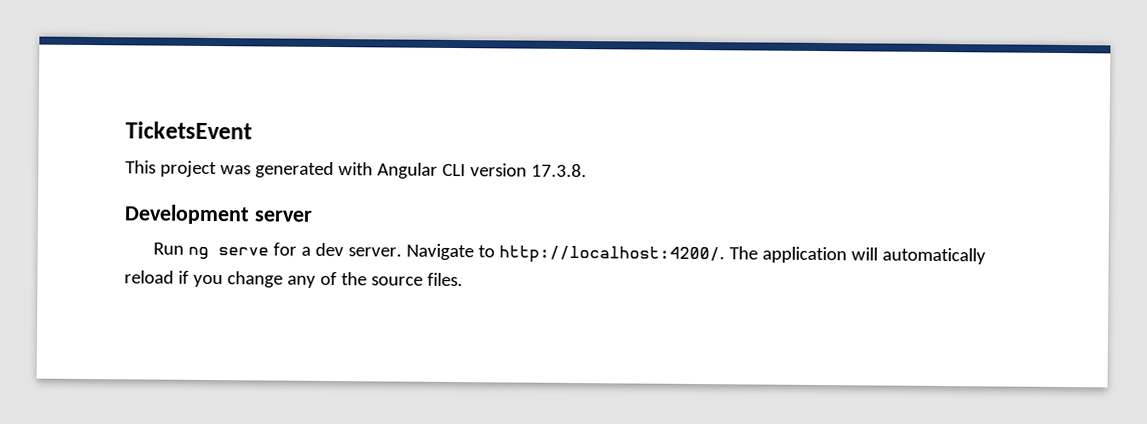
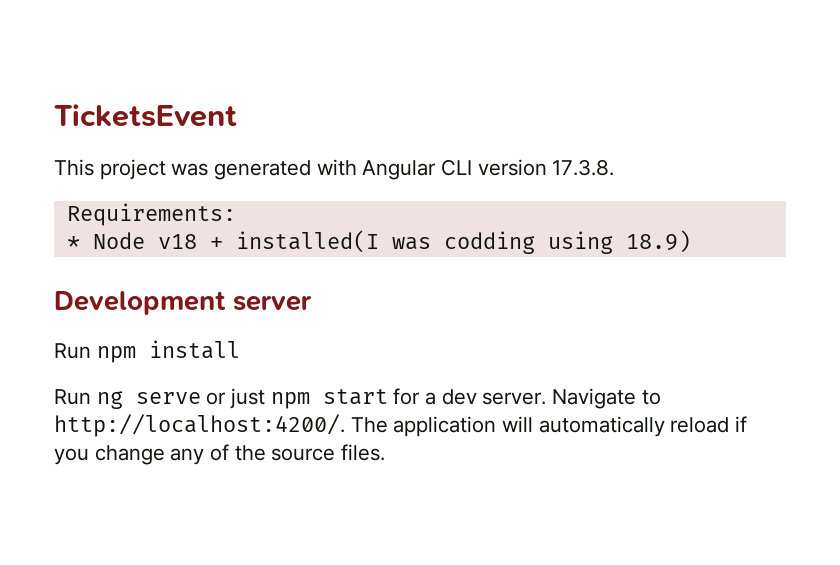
+ Requirements:
+ * Node v18 + installed(I was codding using 18.9)
+ Run npm install
- Run ng serve for a dev server.
+ Run ng serve or just npm start for a dev server.

